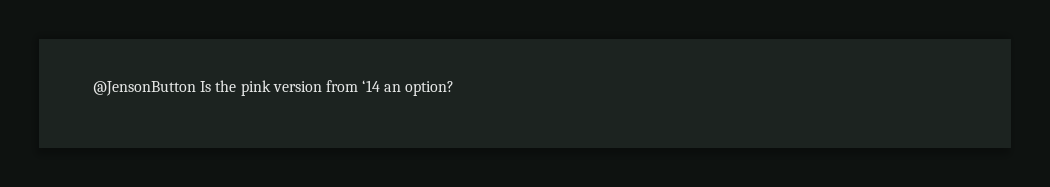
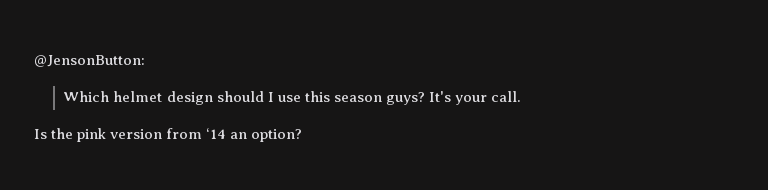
- @JensonButton Is the pink version from ‘14 an option?
+ @JensonButton:
+ Which helmet design should I use this season guys? It's your call.
+ Is the pink version from ‘14 an option?

